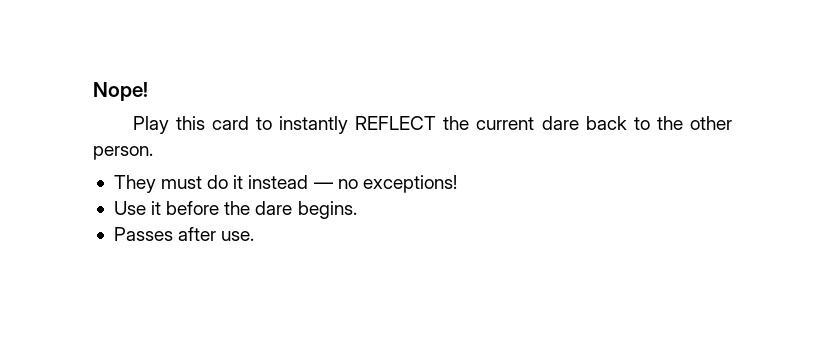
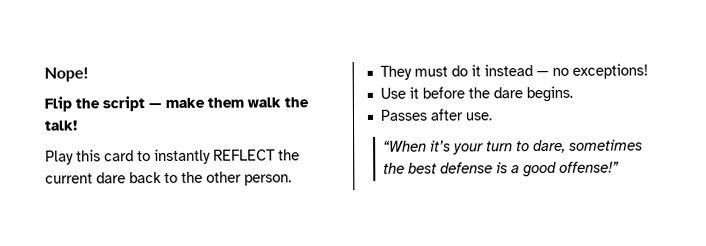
+ Flip the script — make them walk the talk!
+ “When it’s your turn to dare, sometimes the best defense is a good offense!”

